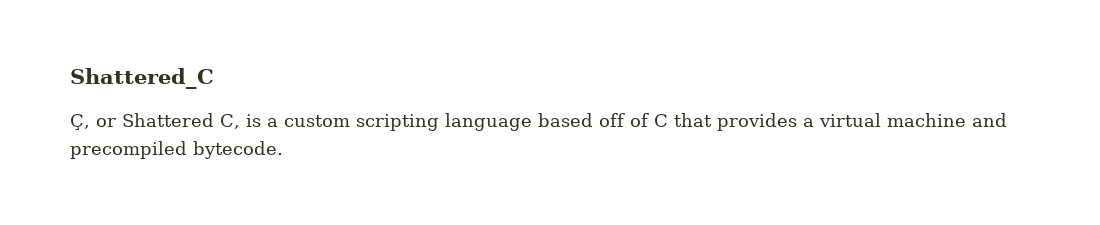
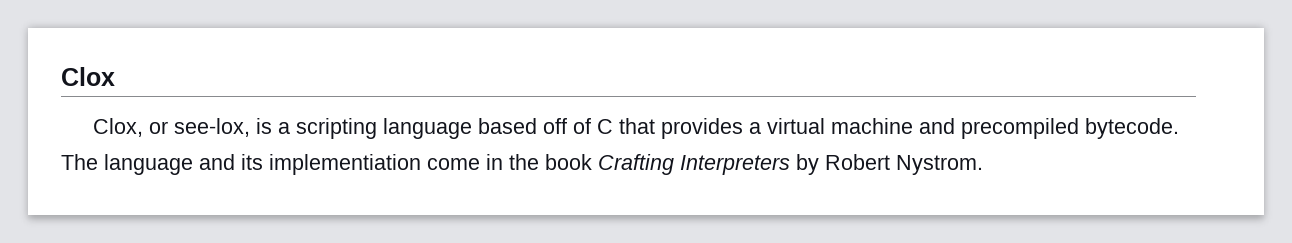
- Shattered_C
- Ç, or Shattered C, is a custom scripting language based off of C that provides a virtual machine and precompiled bytecode.
+ Clox
+ Clox, or see-lox, is a scripting language based off of C that provides a virtual machine and precompiled bytecode.
+ The language and its implementiation come in the book Crafting Interpreters by Robert Nystrom.

